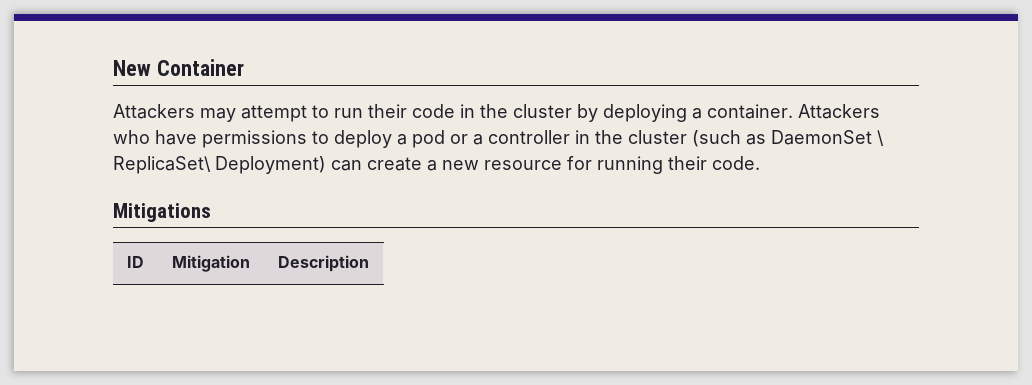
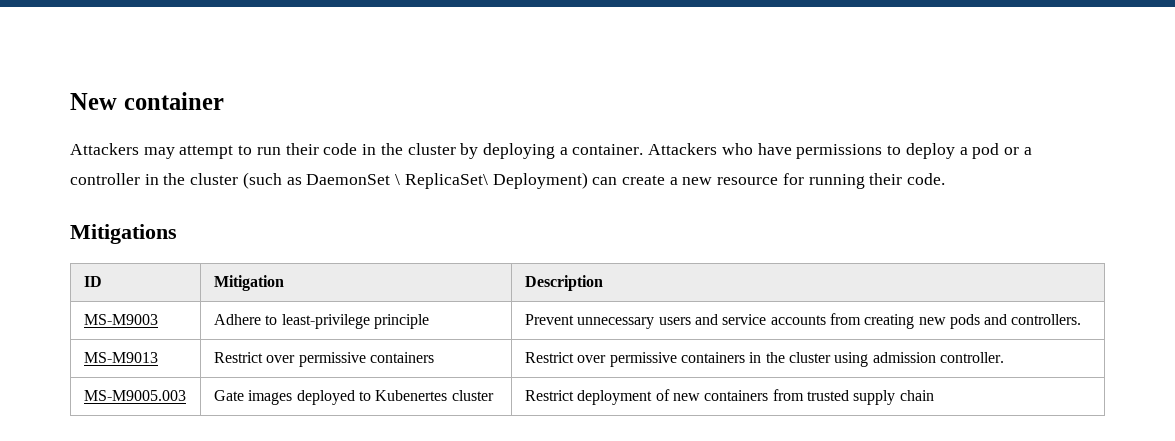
- New Container
+ New container
+ MS-M9003 | Adhere to least-privilege principle | Prevent unnecessary users and service accounts from creating new pods and controllers.
+ MS-M9013 | Restrict over permissive containers | Restrict over permissive containers in the cluster using admission controller.
+ MS-M9005.003 | Gate images deployed to Kubenertes cluster | Restrict deployment of new containers from trusted supply chain

